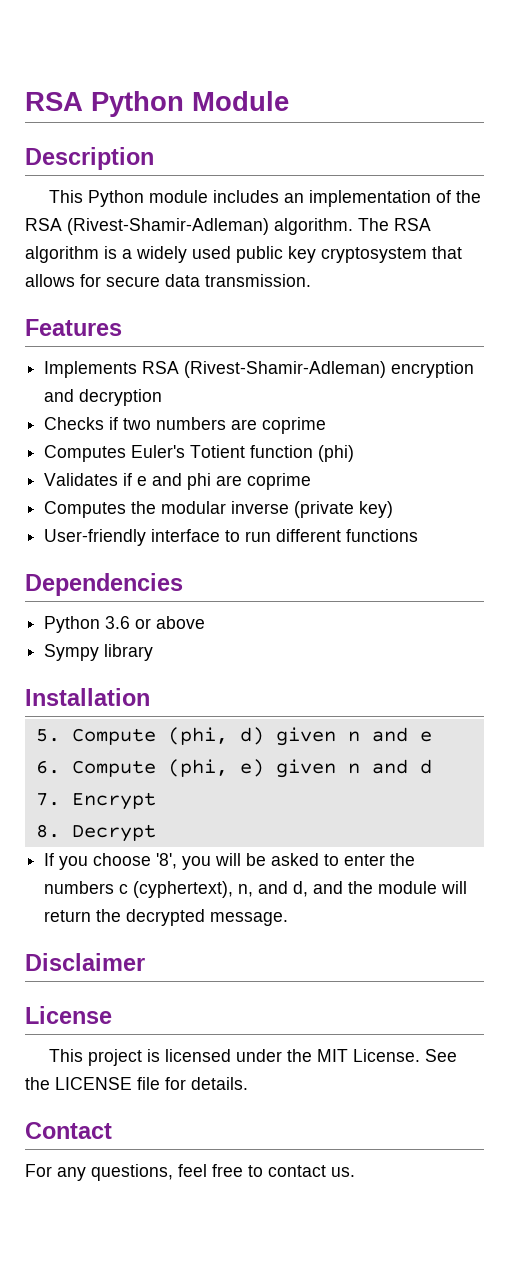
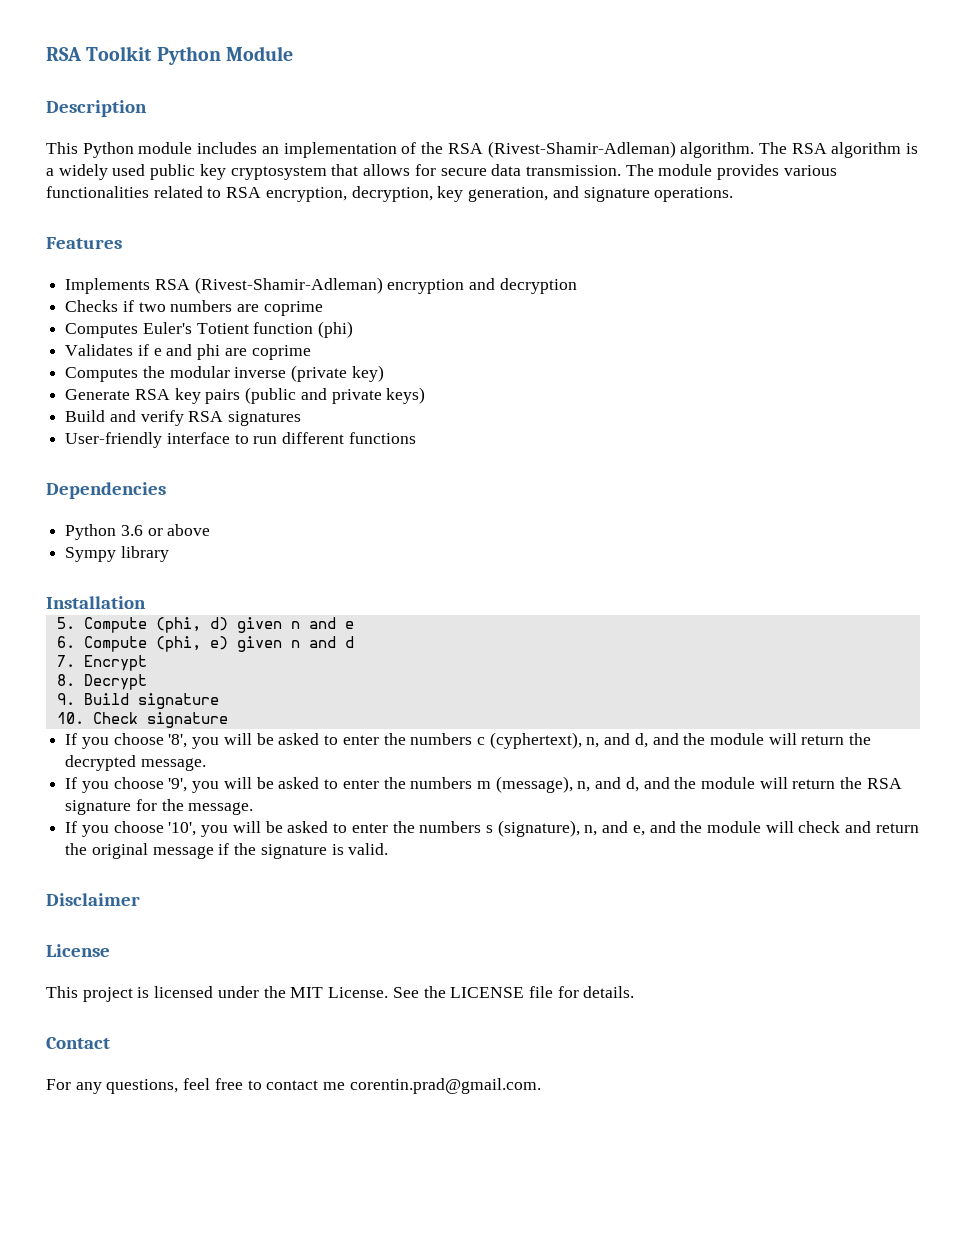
- RSA Python Module
+ RSA Toolkit Python Module
+ The module provides various functionalities related to RSA encryption, decryption, key generation, and signature operations.
+ Generate RSA key pairs (public and private keys)
+ Build and verify RSA signatures
+ 9. Build signature
+ 10. Check signature
+ If you choose '9', you will be asked to enter the numbers m (message), n, and d, and the module will return the RSA signature for the message.
+ If you choose '10', you will be asked to enter the numbers s (signature), n, and e, and the module will check and return the original message if the signature is valid.
- For any questions, feel free to contact us.
+ For any questions, feel free to contact me corentin.prad@gmail.com.

